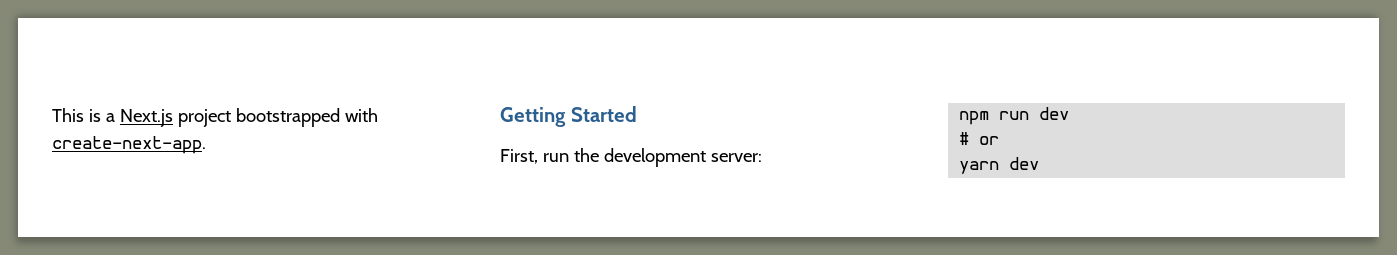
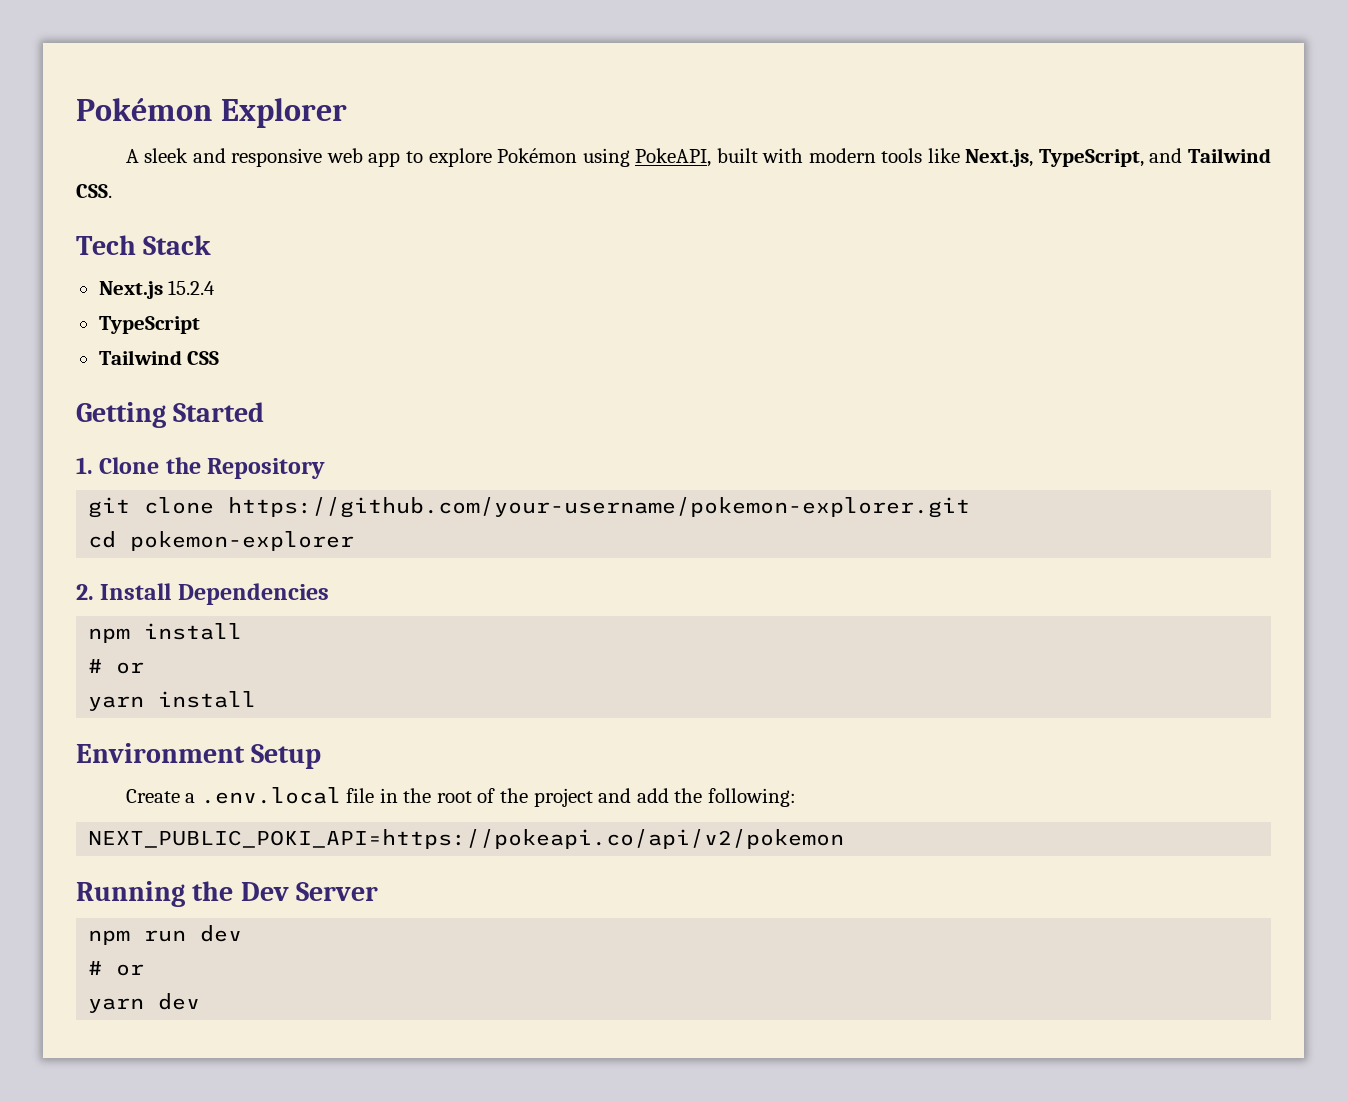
- This is a Next.js project bootstrapped with create-next-app.
+ Pokémon Explorer
+ A sleek and responsive web app to explore Pokémon using PokeAPI, built with modern tools like Next.js, TypeScript, and Tailwind CSS.
+ Tech Stack
+ Next.js 15.2.4
+ TypeScript
+ Tailwind CSS
  Getting Started
- First, run the development server:
+ 1. Clone the Repository
+ git clone https://github.com/your-username/pokemon-explorer.git
+ cd pokemon-explorer
+ 2. Install Dependencies
+ npm install
+ # or
+ yarn install
+ Environment Setup
+ Create a .env.local file in the root of the project and add the following:
+ NEXT_PUBLIC_POKI_API=https://pokeapi.co/api/v2/pokemon
+ Running the Dev Server

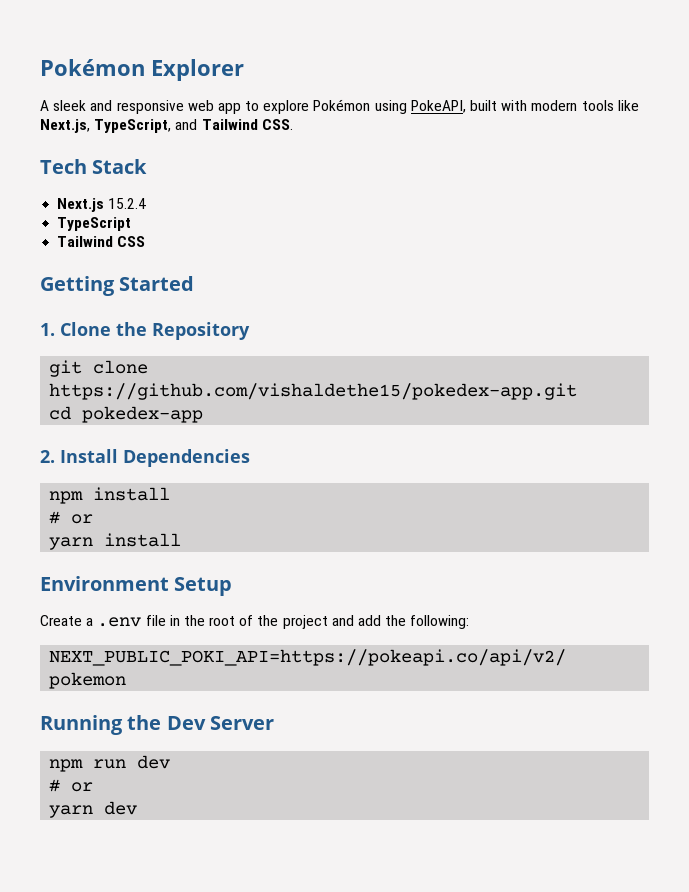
- git clone https://github.com/your-username/pokemon-explorer.git
+ git clone https://github.com/vishaldethe15/pokedex-app.git
- cd pokemon-explorer
+ cd pokedex-app
- Create a .env.local file in the root of the project and add the following:
+ Create a .env file in the root of the project and add the following:

